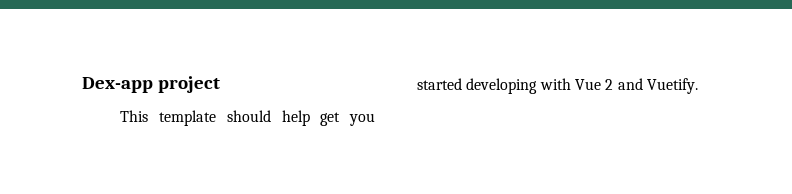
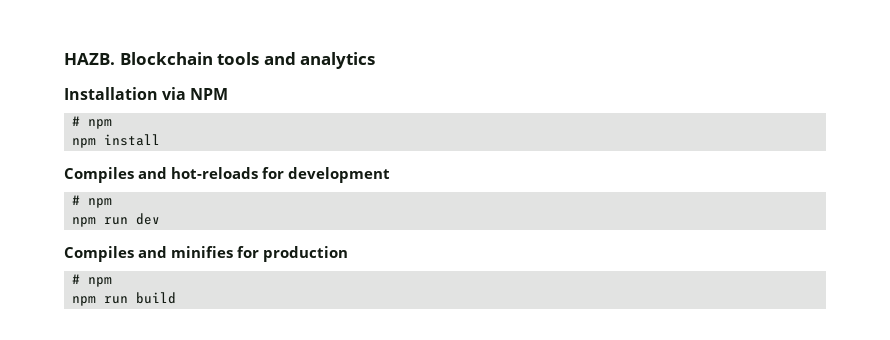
- Dex-app project
- This template should help get you started developing with Vue 2 and Vuetify.
+ HAZB. Blockchain tools and analytics
+ Installation via NPM
+ # npm
+ npm install
+ Compiles and hot-reloads for development
+ # npm
+ npm run dev
+ Compiles and minifies for production
+ # npm
+ npm run build

